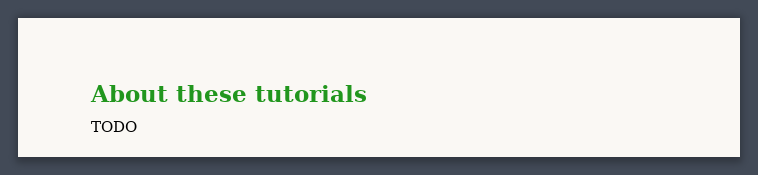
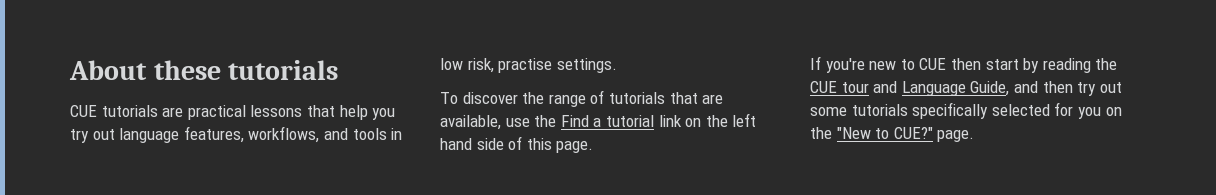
- TODO
+ CUE tutorials are practical lessons that help you try out language features, workflows, and tools in low risk, practise settings.
+ To discover the range of tutorials that are available, use the Find a tutorial link on the left hand side of this page.
+ If you're new to CUE then start by reading the CUE tour and Language Guide, and then try out some tutorials specifically selected for you on the "New to CUE?" page.

